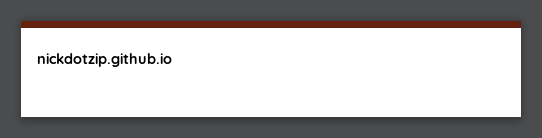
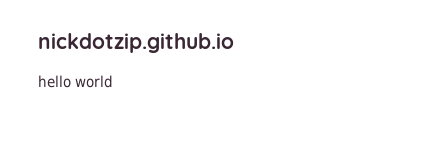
+ hello world

